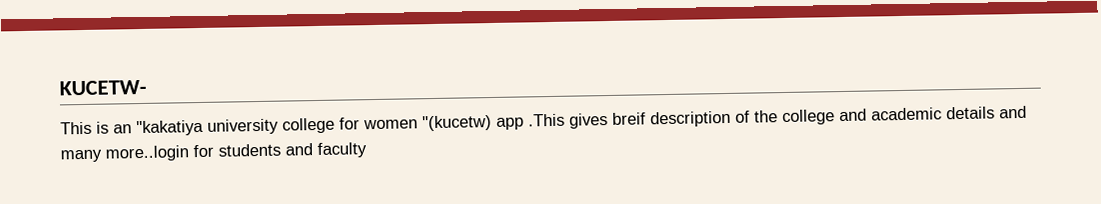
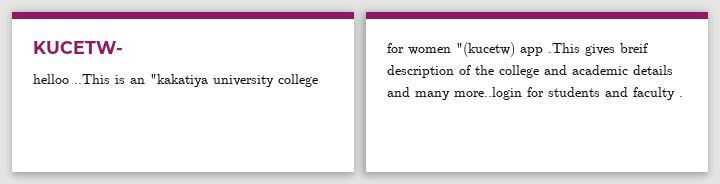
- This is an "kakatiya university college for women "(kucetw) app .This gives breif description of the college and academic details and many more..login for students and faculty
+ helloo ..This is an "kakatiya university college for women "(kucetw) app .This gives breif description of the college and academic details and many more..login for students and faculty .

